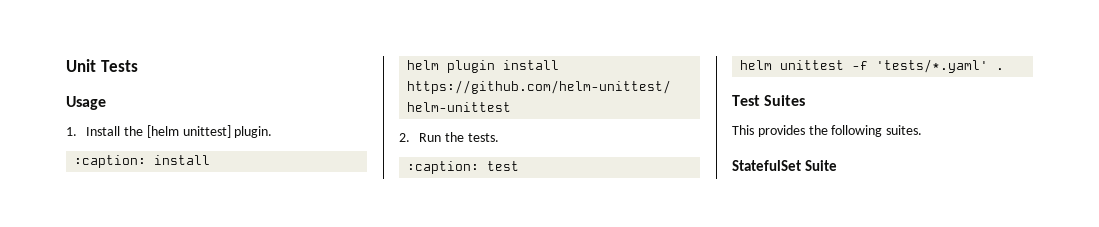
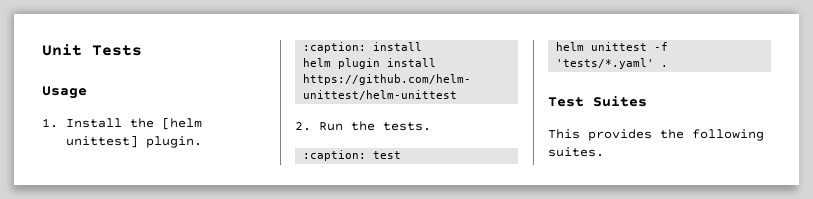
- StatefulSet Suite

